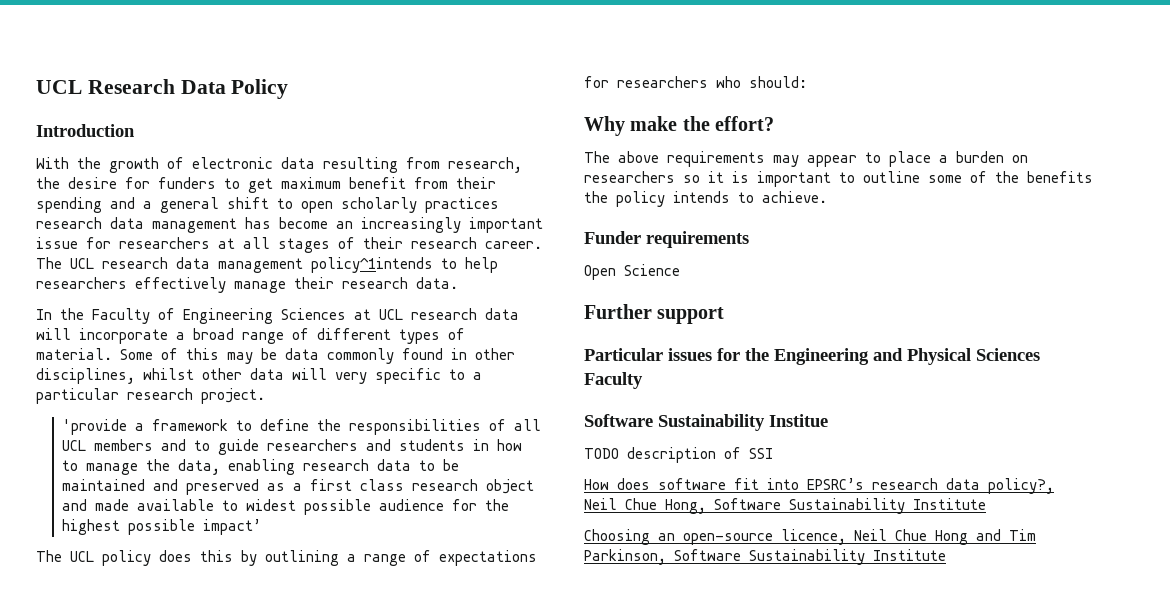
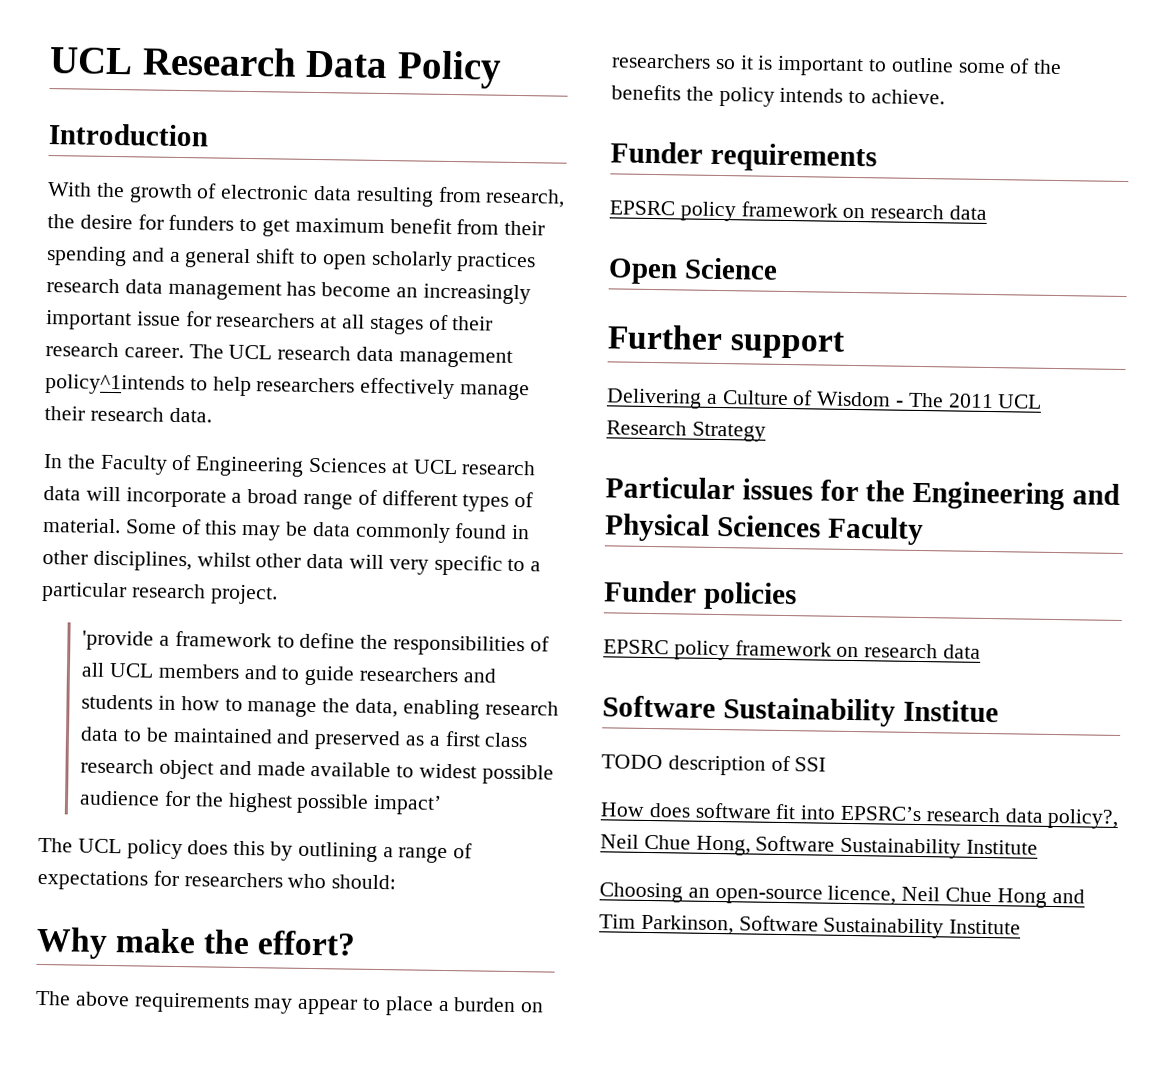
  Funder requirements
+ EPSRC policy framework on research data
  Open Science
  Further support
+ Delivering a Culture of Wisdom - The 2011 UCL Research Strategy
+ Funder policies
+ EPSRC policy framework on research data

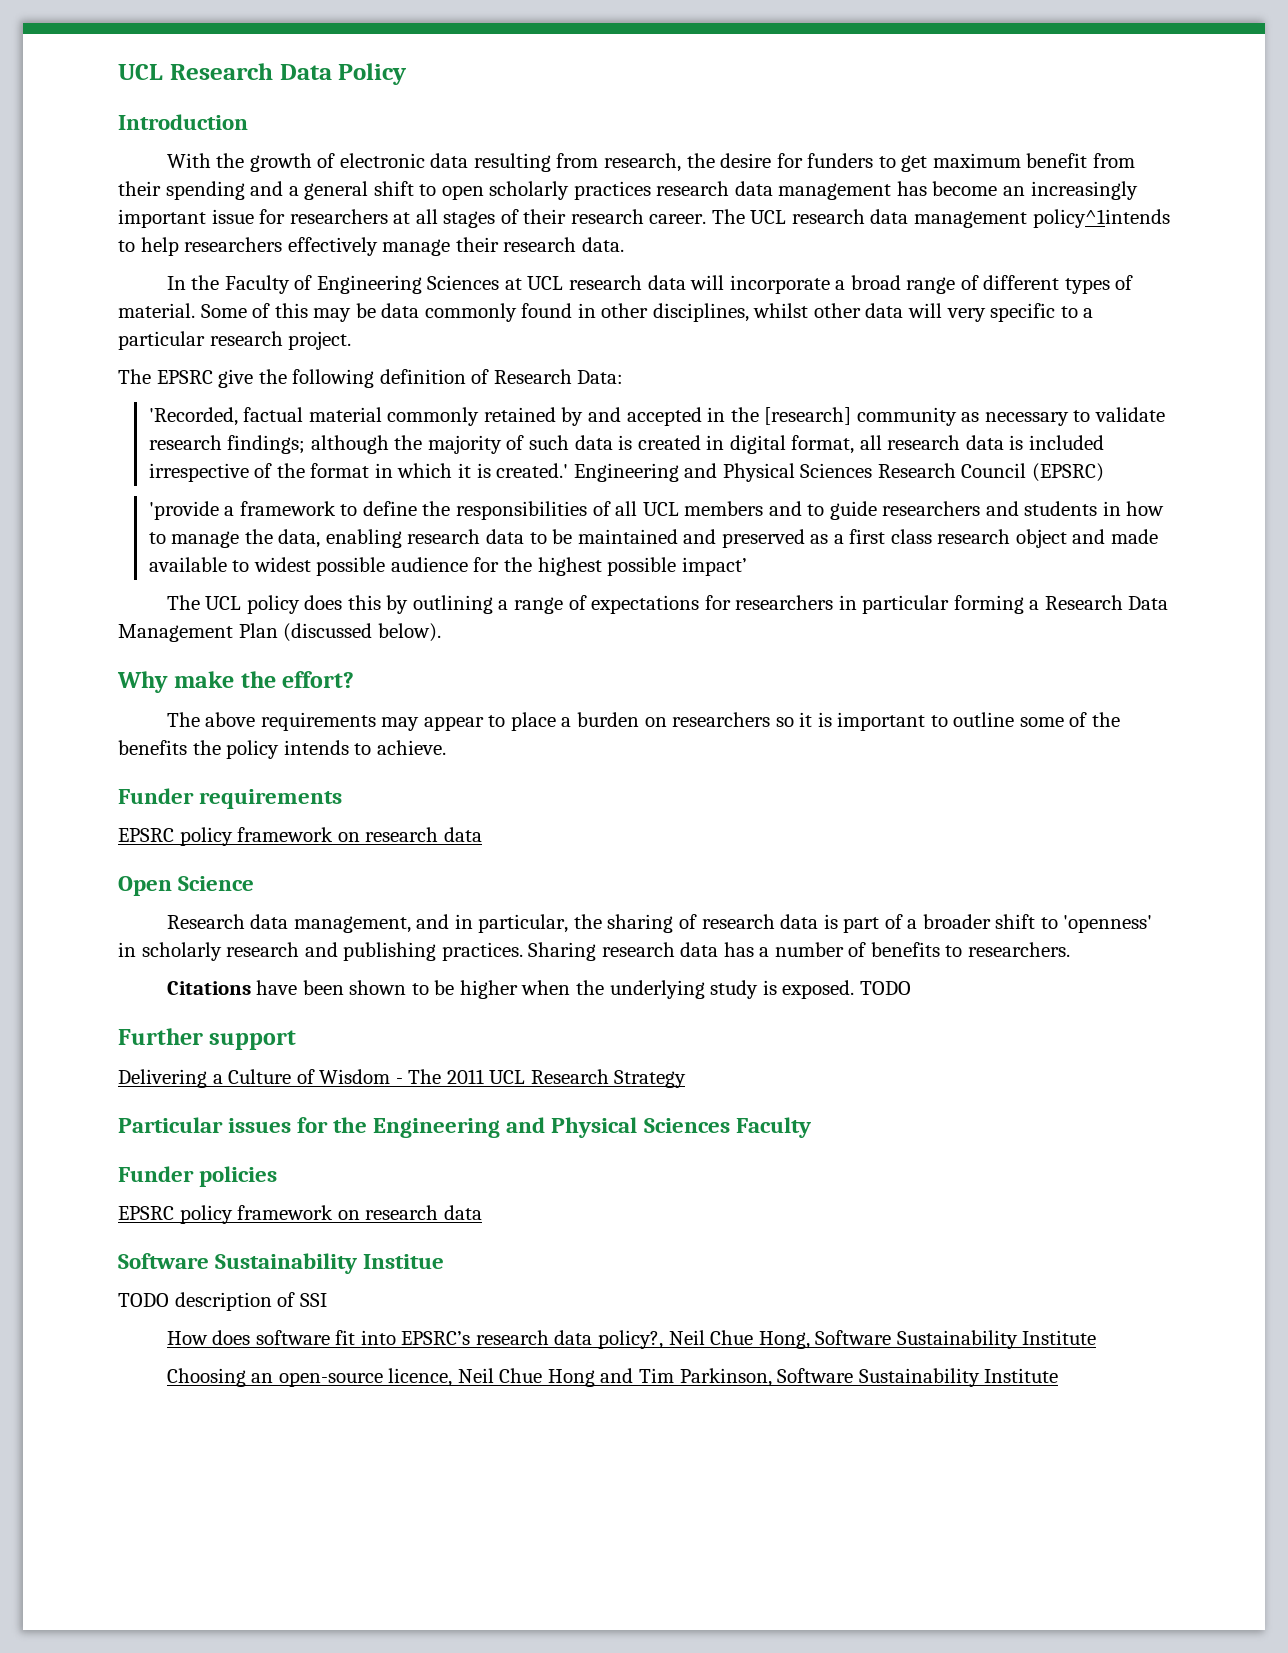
+ The EPSRC give the following definition of Research Data:
+ 'Recorded, factual material commonly retained by and accepted in the [research] community as necessary to validate research findings; although the majority of such data is created in digital format, all research data is included irrespective of the format in which it is created.' Engineering and Physical Sciences Research Council (EPSRC)
- The UCL policy does this by outlining a range of expectations for researchers who should:
+ The UCL policy does this by outlining a range of expectations for researchers in particular forming a Research Data Management Plan (discussed below).
+ Research data management, and in particular, the sharing of research data is part of a broader shift to 'openness' in scholarly research and publishing practices. Sharing research data has a number of benefits to researchers.
+ Citations have been shown to be higher when the underlying study is exposed. TODO

